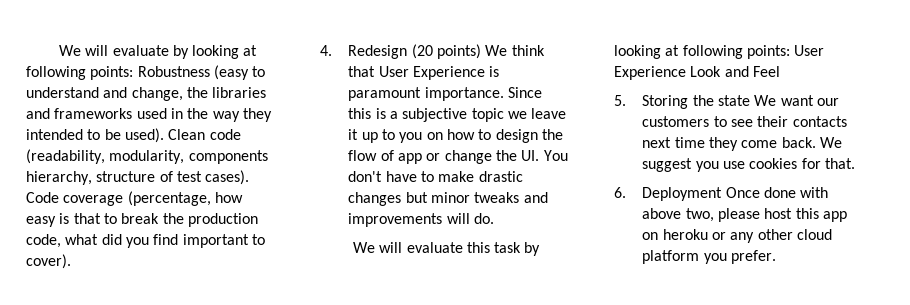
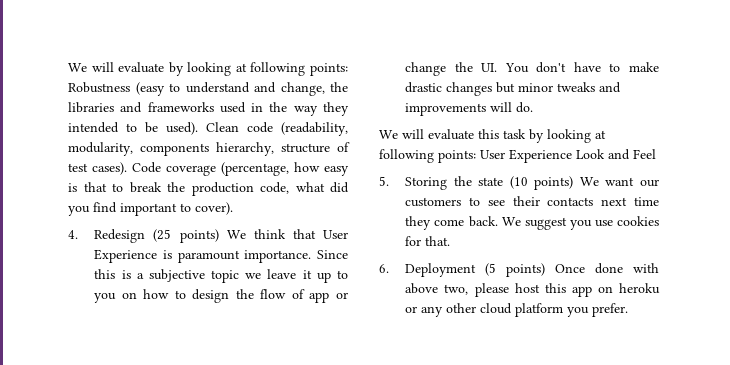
- 4. Redesign (20 points) We think that User Experience is paramount importance.
+ 4. Redesign (25 points) We think that User Experience is paramount importance.
- 5. Storing the state We want our customers to see their contacts next time they come back.
+ 5. Storing the state (10 points) We want our customers to see their contacts next time they come back.
- 6. Deployment Once done with above two, please host this app on heroku or any other cloud platform you prefer.
+ 6. Deployment (5 points) Once done with above two, please host this app on heroku or any other cloud platform you prefer.

